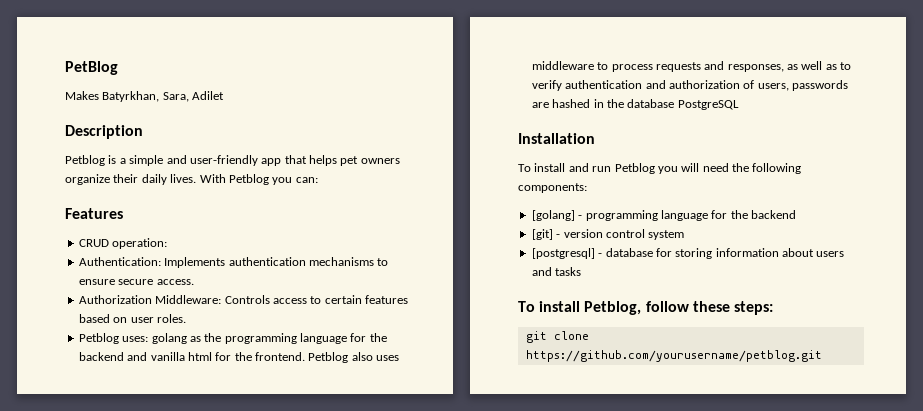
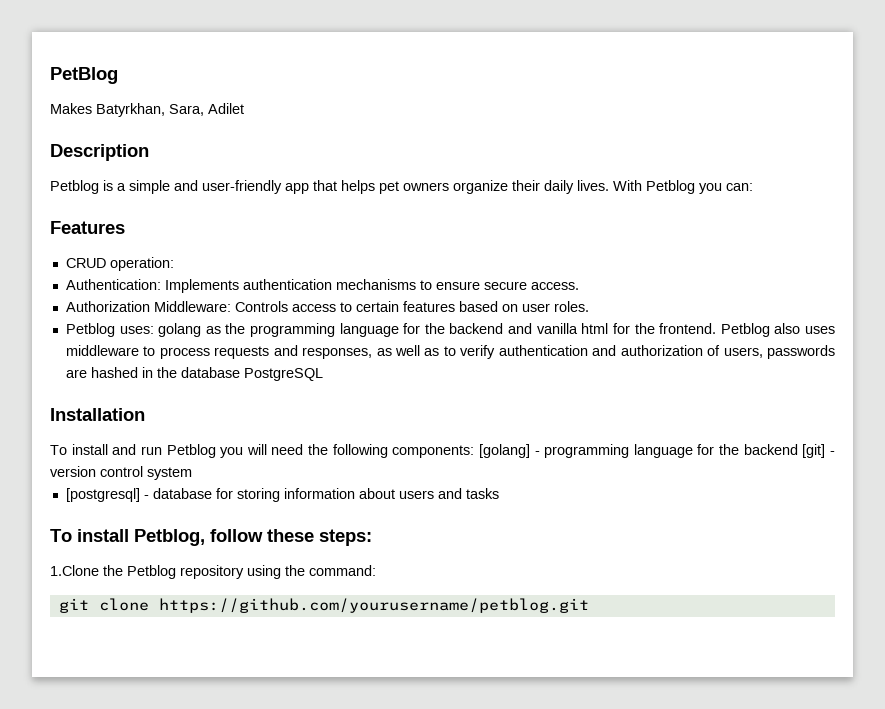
- To install and run Petblog you will need the following components:
- [golang] - programming language for the backend
- [git] - version control system
+ To install and run Petblog you will need the following components: [golang] - programming language for the backend [git] - version control system
+ 1.Clone the Petblog repository using the command:

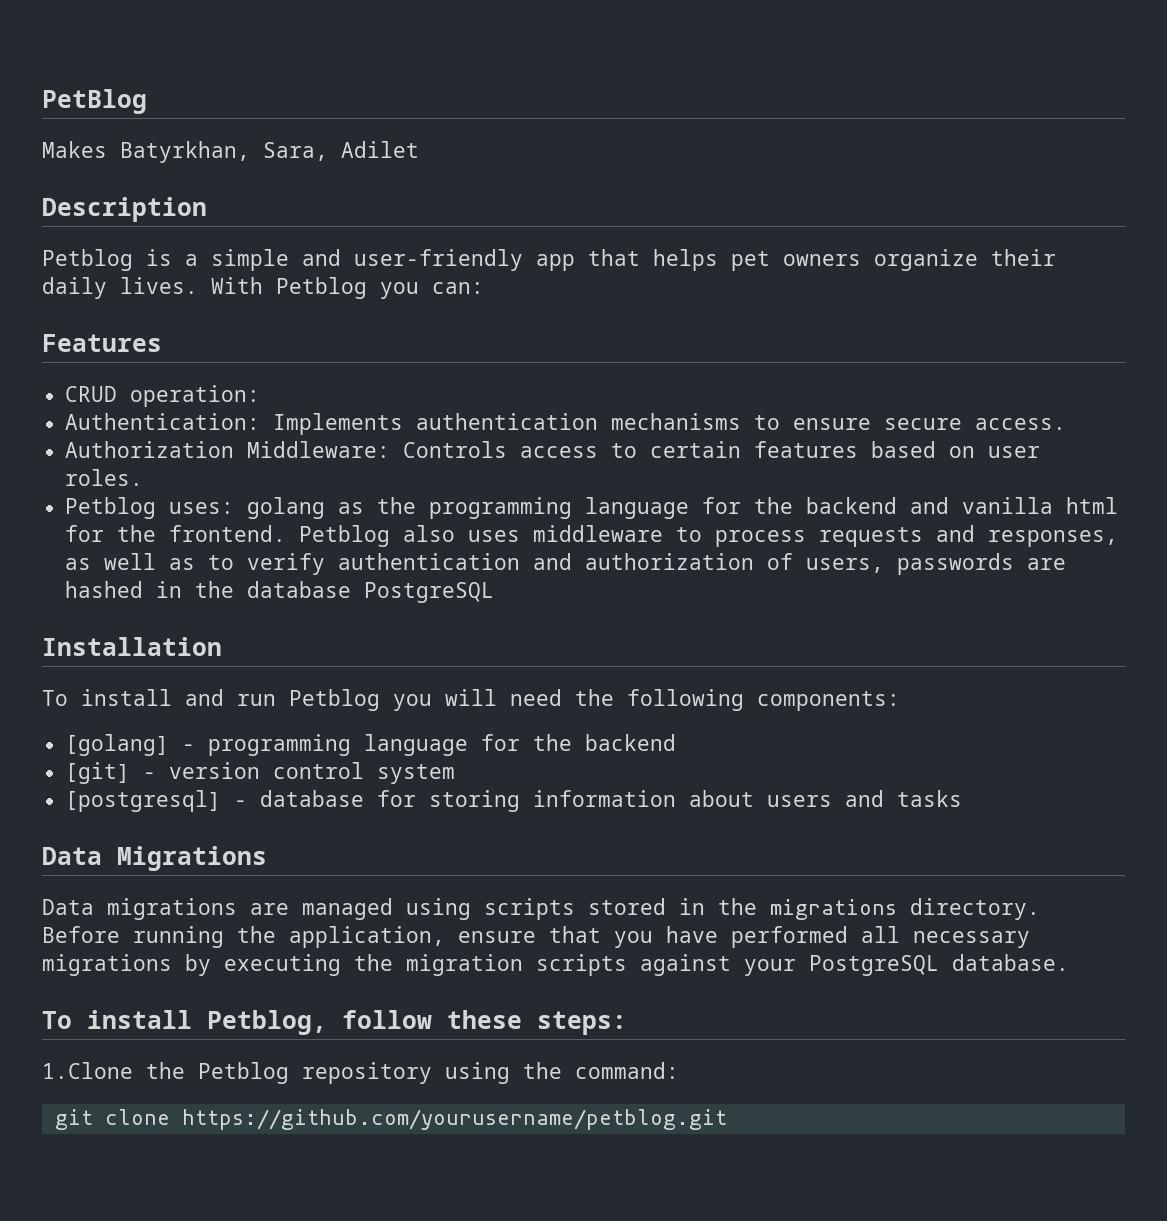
- To install and run Petblog you will need the following components: [golang] - programming language for the backend [git] - version control system
+ To install and run Petblog you will need the following components:
+ [golang] - programming language for the backend
+ [git] - version control system
+ Data Migrations
+ Data migrations are managed using scripts stored in the migrations directory. Before running the application, ensure that you have performed all necessary migrations by executing the migration scripts against your PostgreSQL database.

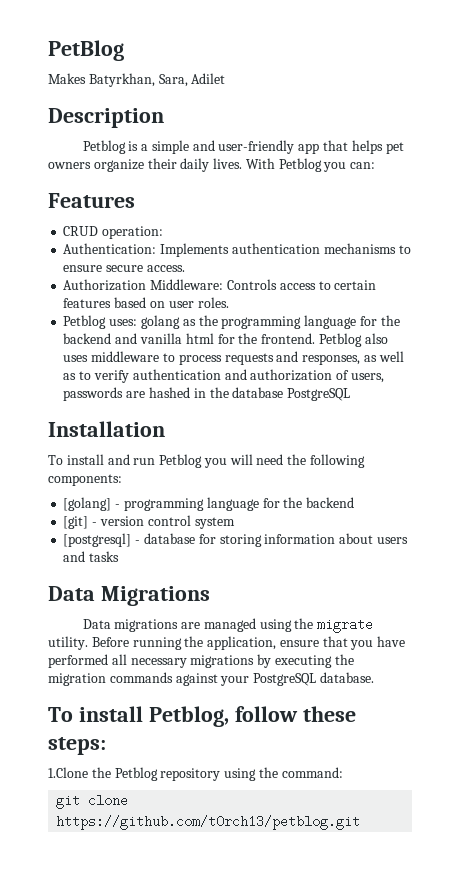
- Data migrations are managed using scripts stored in the migrations directory.
+ Data migrations are managed using the migrate utility.
- Before running the application, ensure that you have performed all necessary migrations by executing the migration scripts against your PostgreSQL database.
+ Before running the application, ensure that you have performed all necessary migrations by executing the migration commands against your PostgreSQL database.
- git clone https://github.com/yourusername/petblog.git
+ git clone https://github.com/t0rch13/petblog.git

